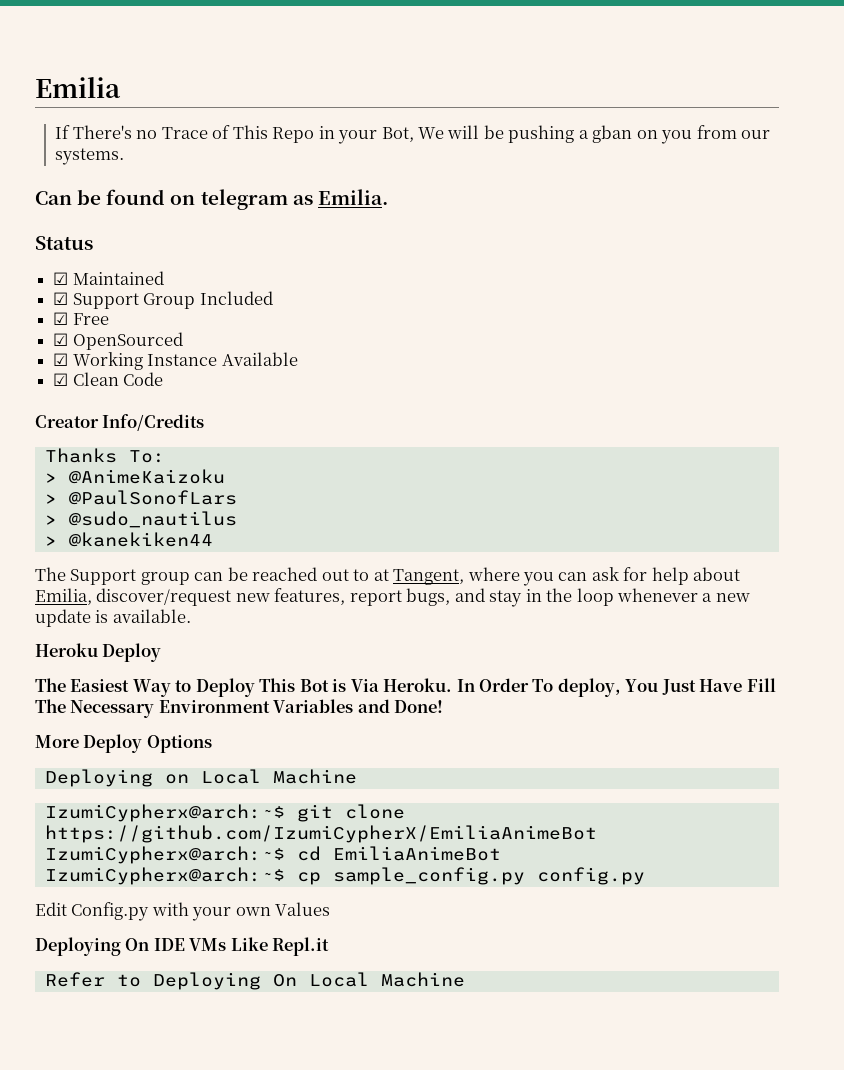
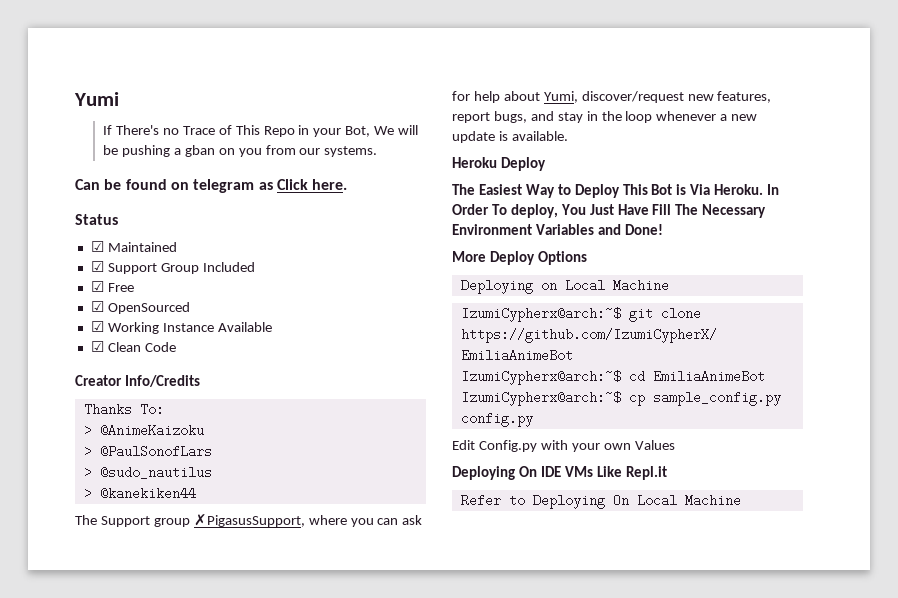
- Emilia
+ Yumi
- Can be found on telegram as Emilia.
+ Can be found on telegram as Click here.
- The Support group can be reached out to at Tangent, where you can ask for help about Emilia, discover/request new features, report bugs, and stay in the loop whenever a new update is available.
+ The Support group ✗PigasusSupport, where you can ask for help about Yumi, discover/request new features, report bugs, and stay in the loop whenever a new update is available.

